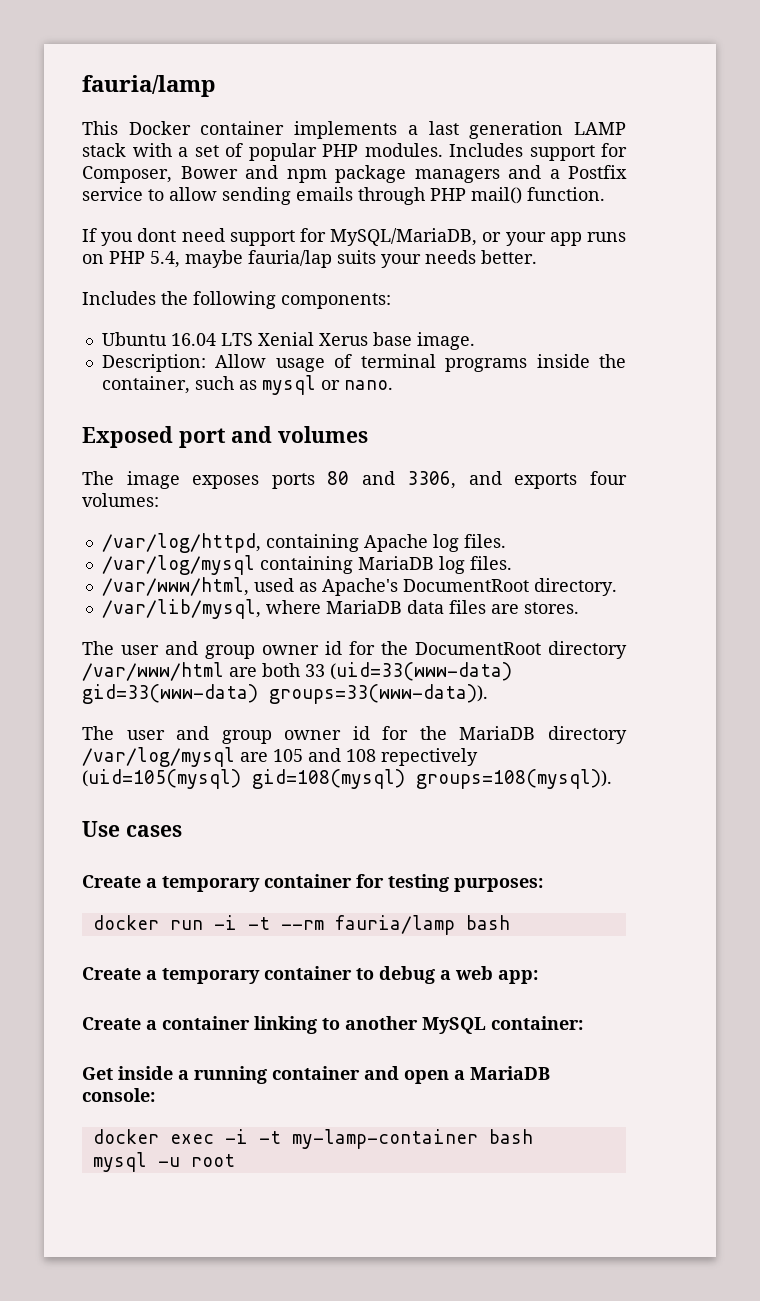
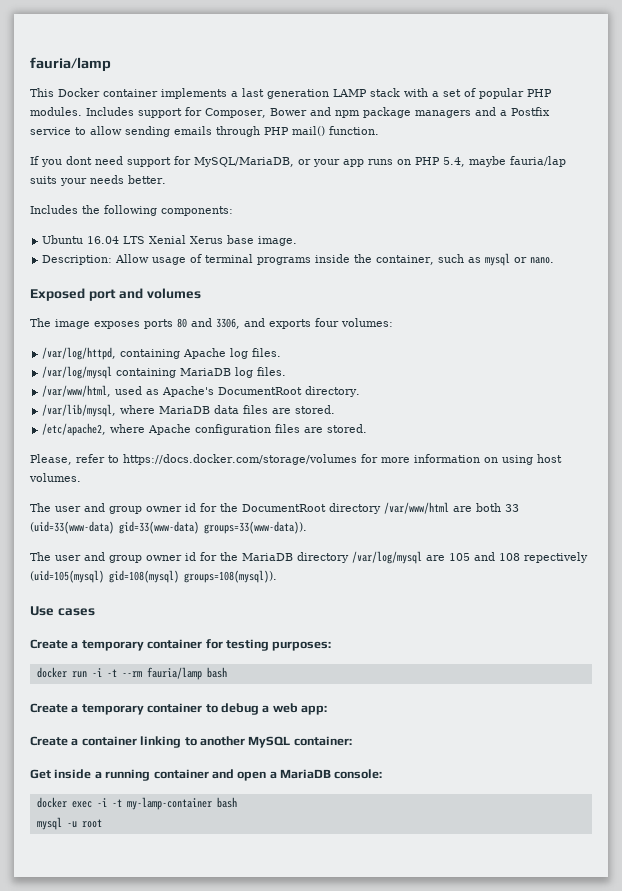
- /var/lib/mysql, where MariaDB data files are stores.
+ /var/lib/mysql, where MariaDB data files are stored.
+ /etc/apache2, where Apache configuration files are stored.
+ Please, refer to https://docs.docker.com/storage/volumes for more information on using host volumes.

